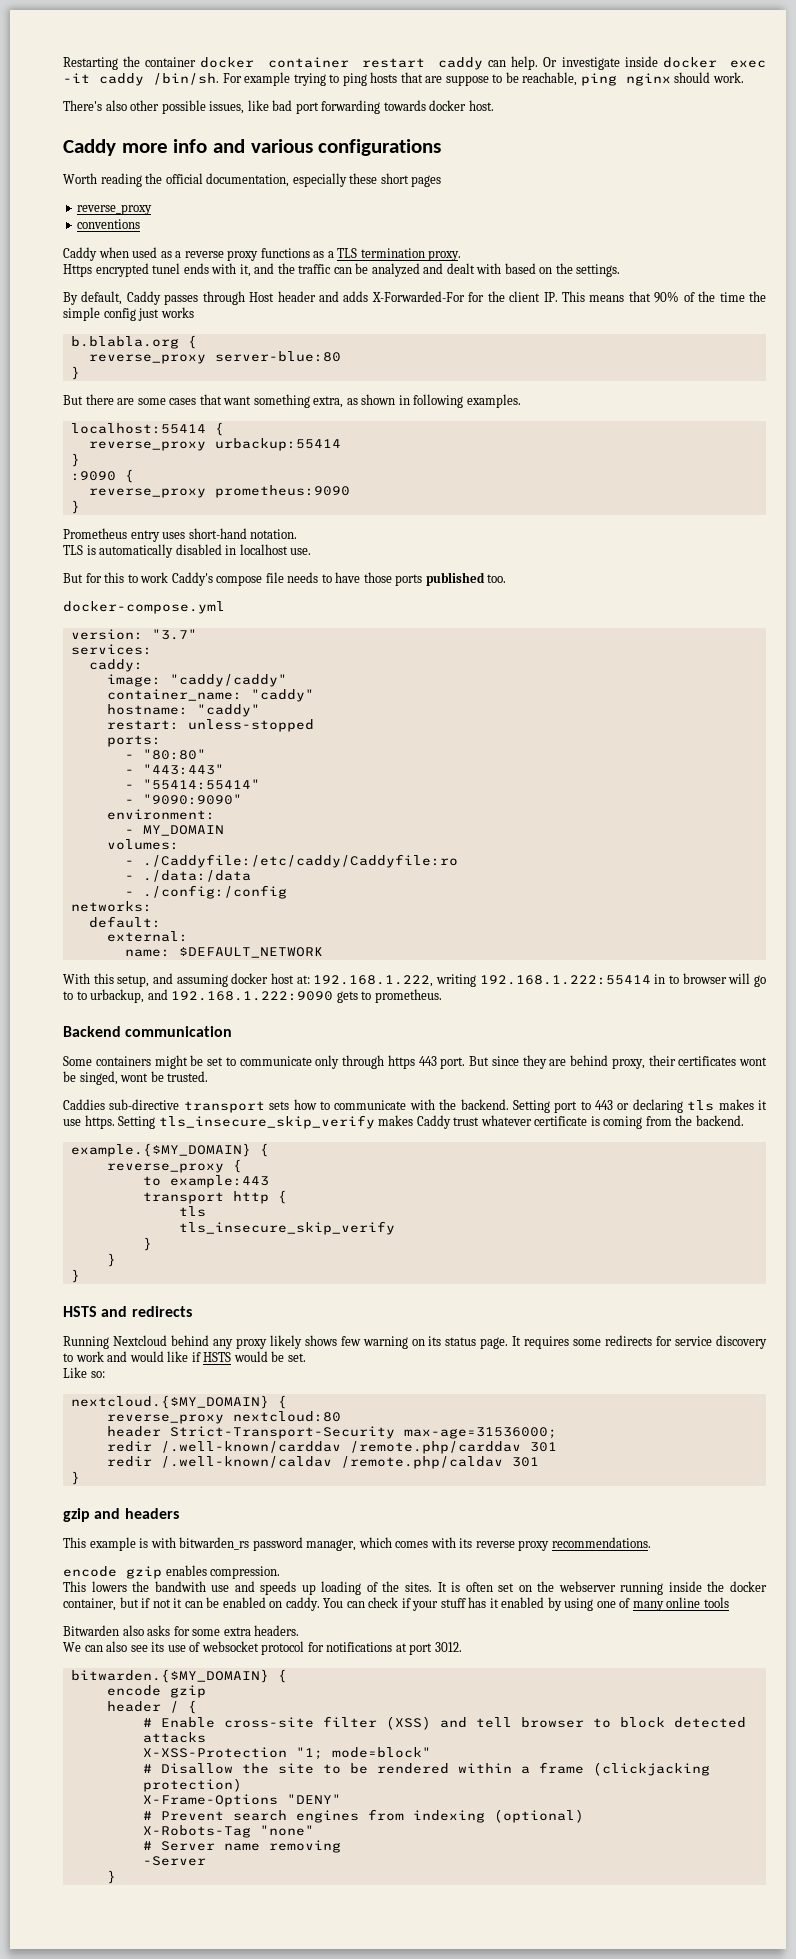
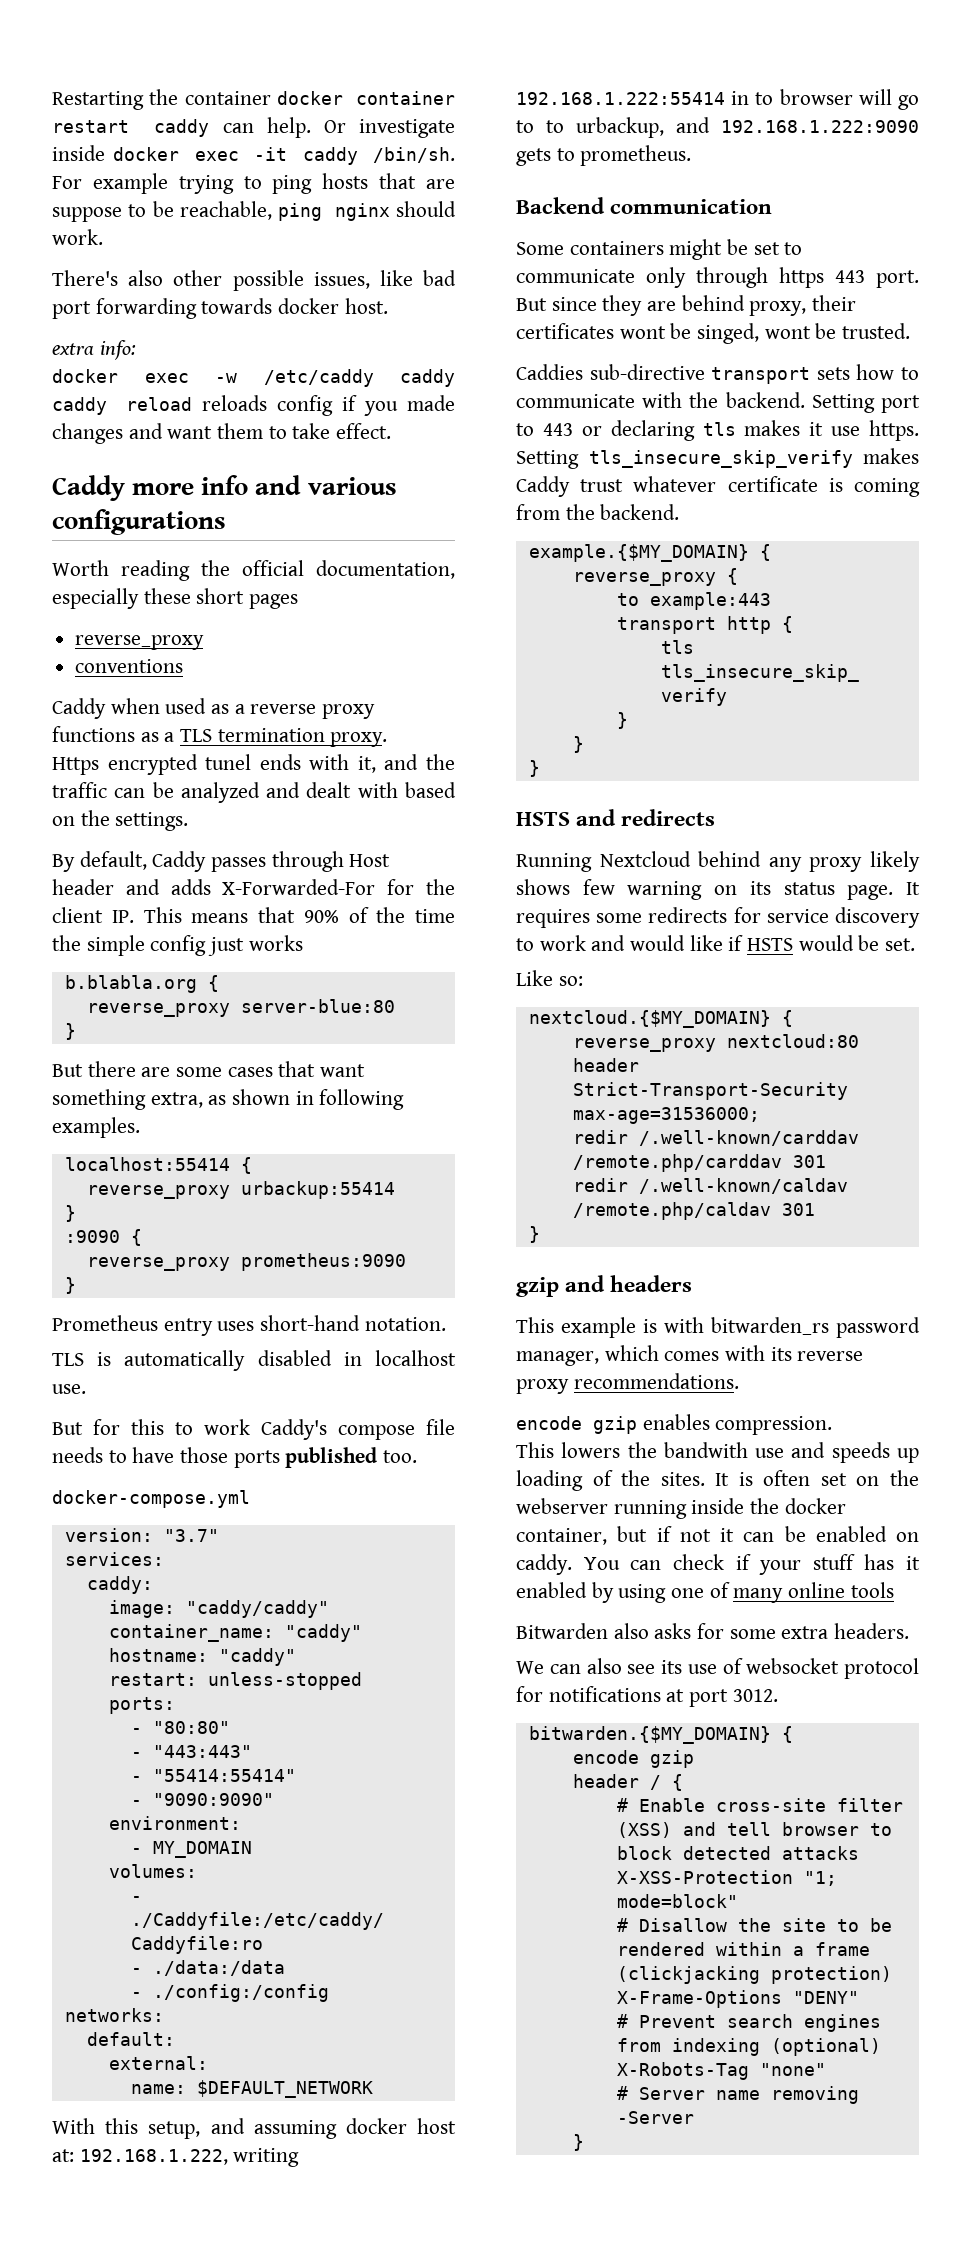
+ extra info:
+ docker exec -w /etc/caddy caddy caddy reload reloads config if you made changes and want them to take effect.

